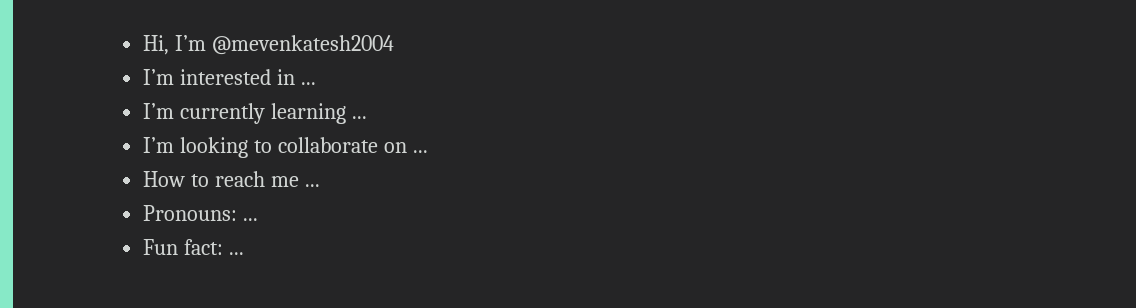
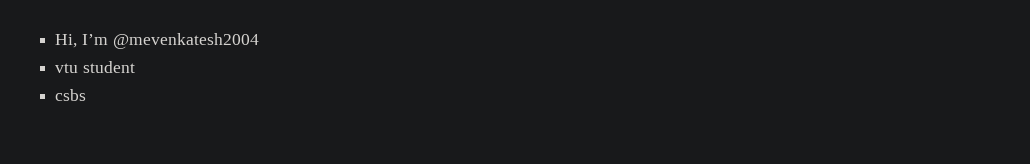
- I’m interested in ...
- I’m currently learning ...
- I’m looking to collaborate on ...
- How to reach me ...
- Pronouns: ...
- Fun fact: ...
+ vtu student
+ csbs

